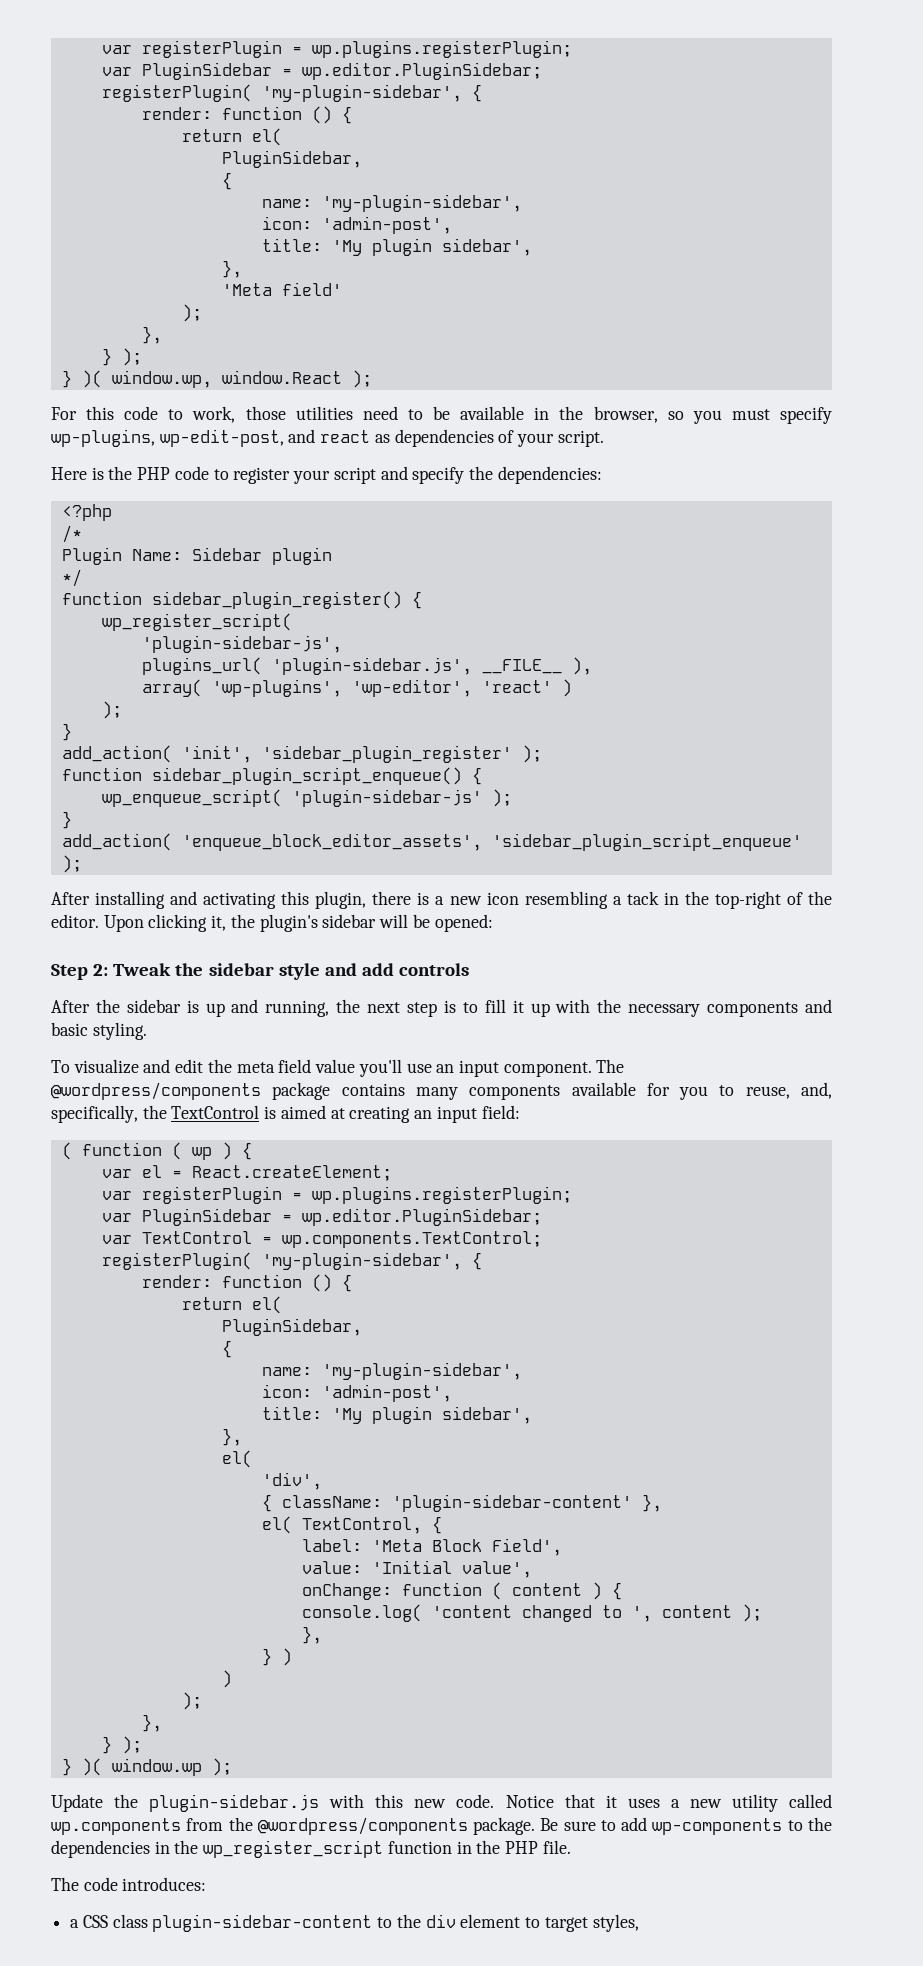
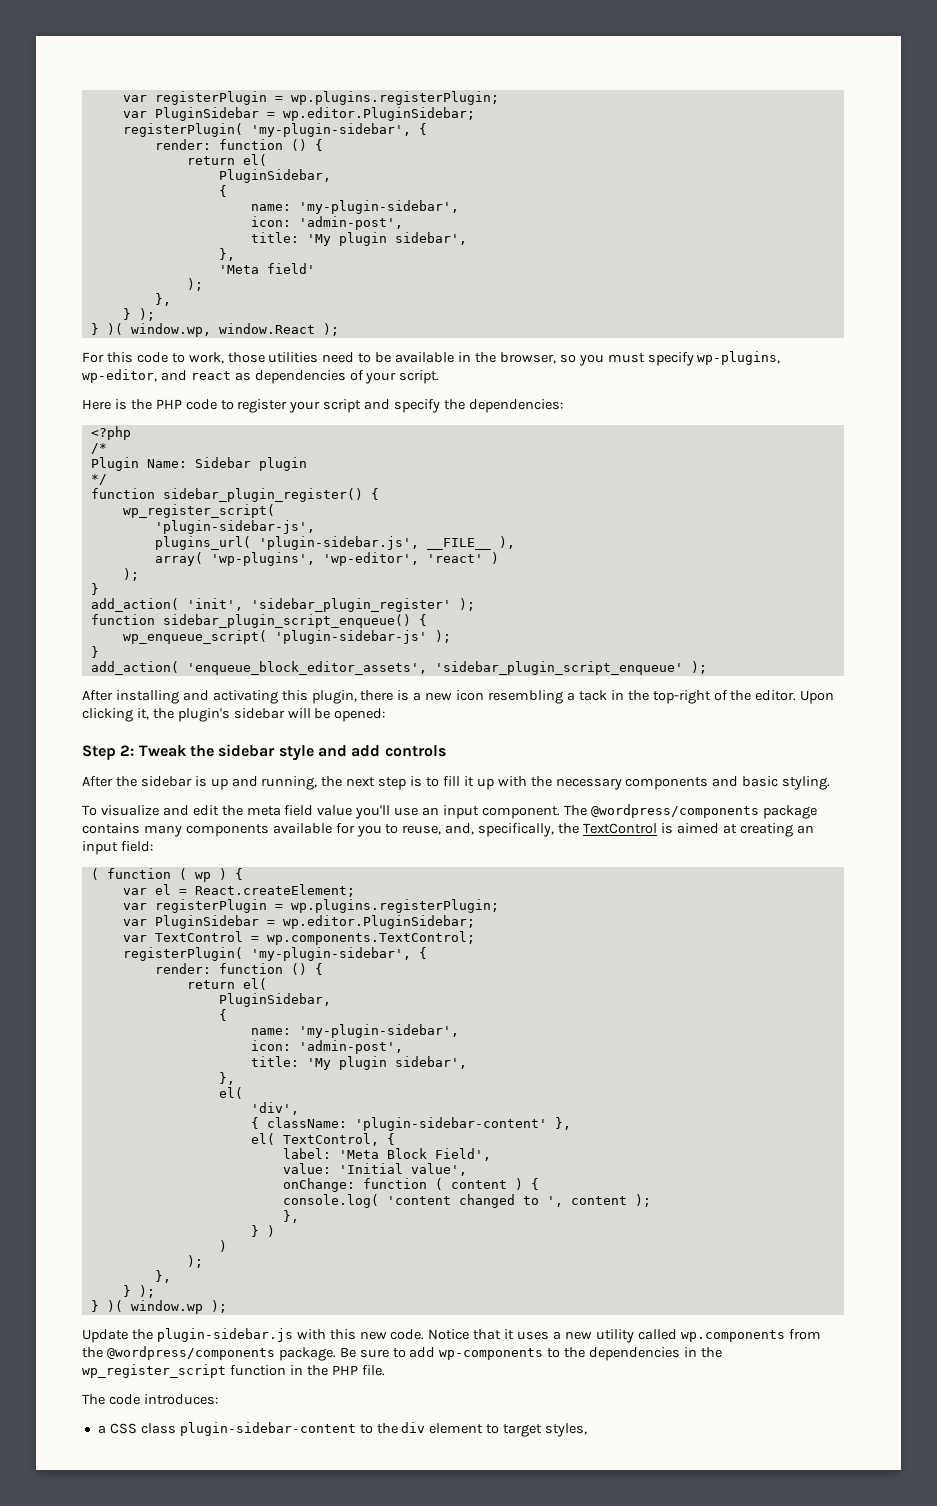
- For this code to work, those utilities need to be available in the browser, so you must specify wp-plugins, wp-edit-post, and react as dependencies of your script.
+ For this code to work, those utilities need to be available in the browser, so you must specify wp-plugins, wp-editor, and react as dependencies of your script.

